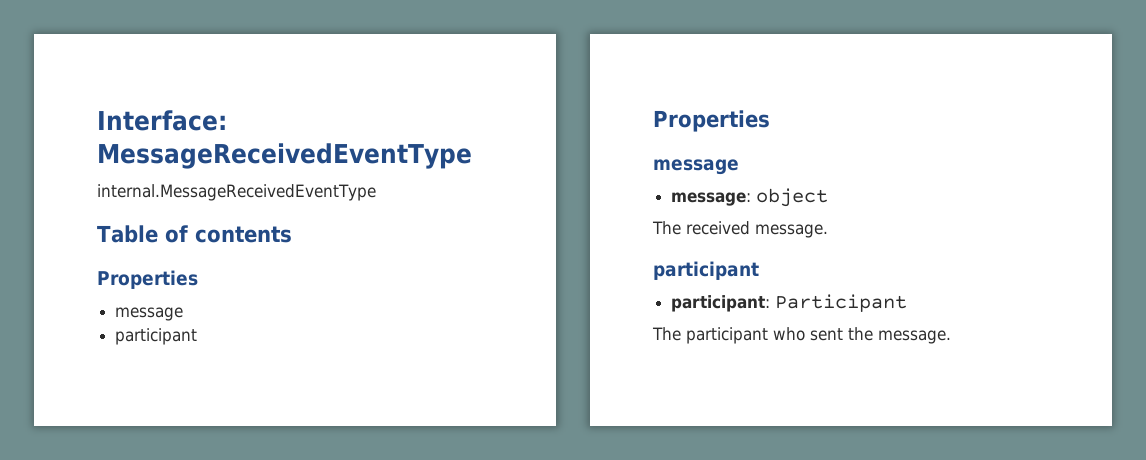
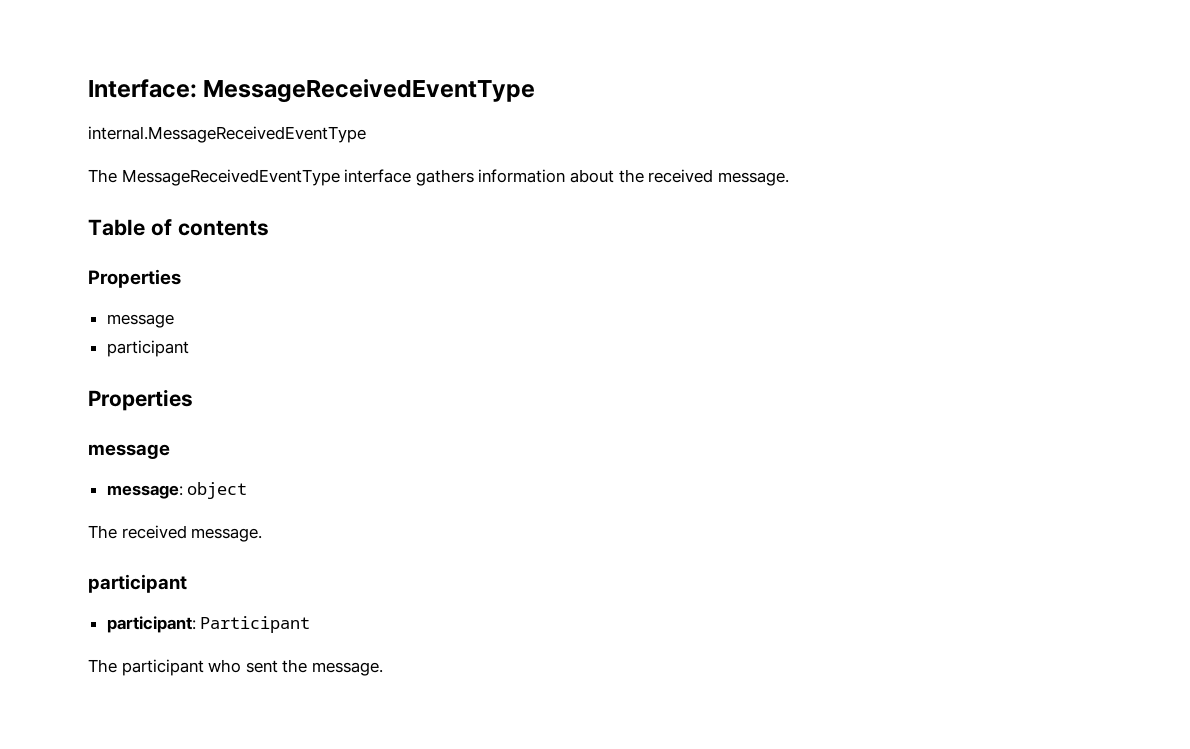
+ The MessageReceivedEventType interface gathers information about the received message.

